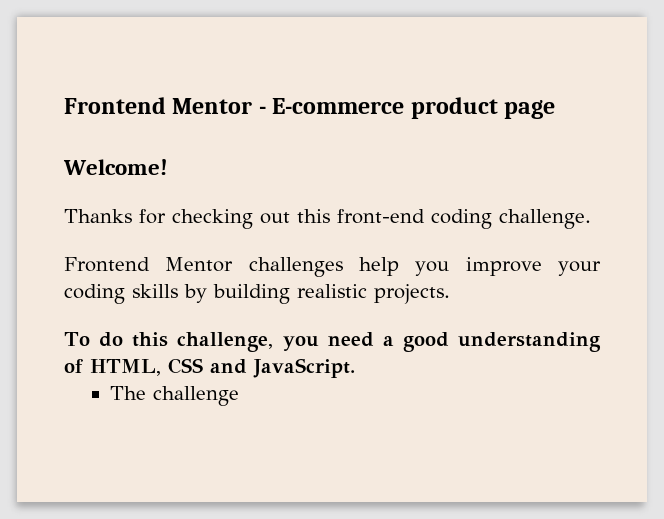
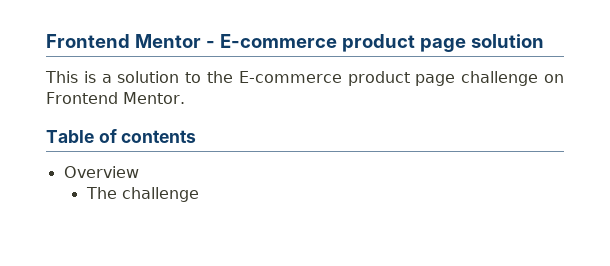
- Frontend Mentor - E-commerce product page
- Welcome!
- Thanks for checking out this front-end coding challenge.
- Frontend Mentor challenges help you improve your coding skills by building realistic projects.
- To do this challenge, you need a good understanding of HTML, CSS and JavaScript.
+ Frontend Mentor - E-commerce product page solution
+ This is a solution to the E-commerce product page challenge on Frontend Mentor.
+ Table of contents
+ Overview

